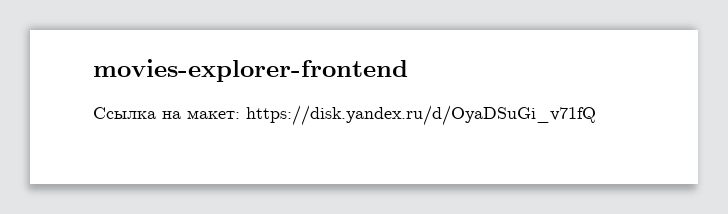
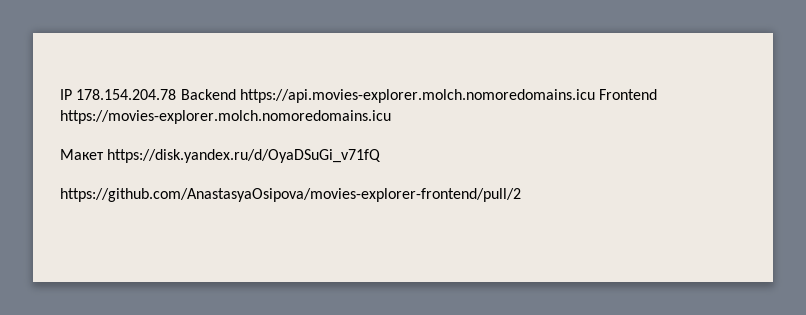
- movies-explorer-frontend
- Ссылка на макет: https://disk.yandex.ru/d/OyaDSuGi_v71fQ
+ IP 178.154.204.78 Backend https://api.movies-explorer.molch.nomoredomains.icu Frontend https://movies-explorer.molch.nomoredomains.icu
+ Макет https://disk.yandex.ru/d/OyaDSuGi_v71fQ
+ https://github.com/AnastasyaOsipova/movies-explorer-frontend/pull/2

